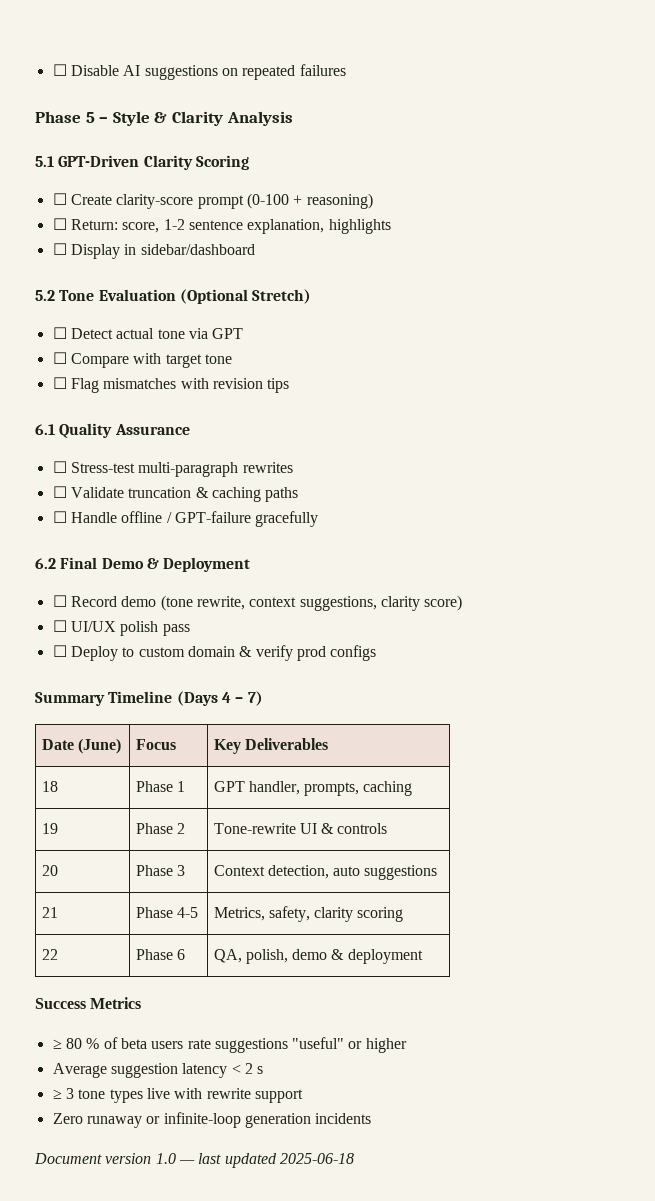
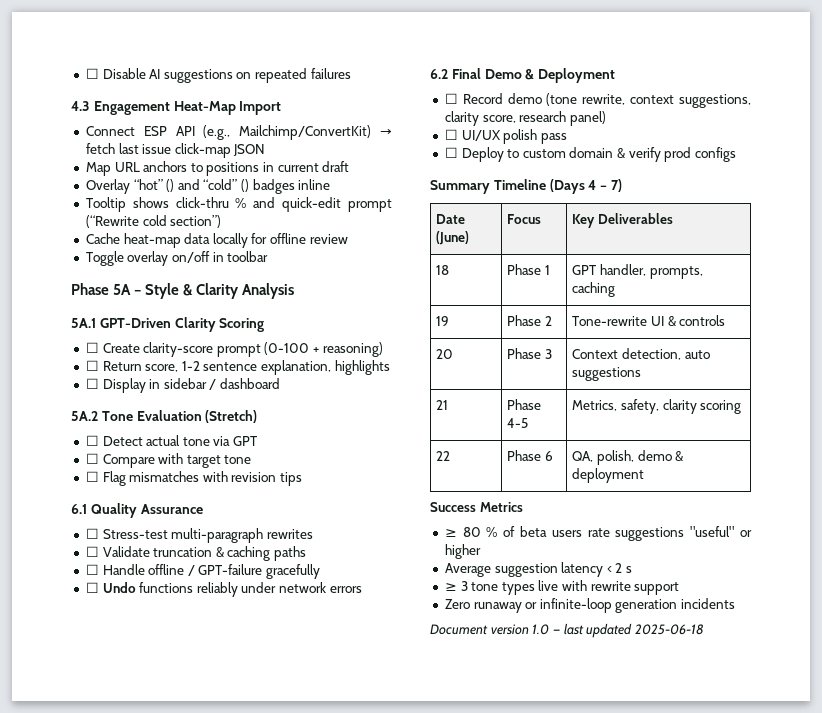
- Phase 5 – Style & Clarity Analysis
+ 4.3 Engagement Heat-Map Import
+ Connect ESP API (e.g., Mailchimp/ConvertKit) → fetch last issue click-map JSON
+ Map URL anchors to positions in current draft
+ Overlay “hot” () and “cold” () badges inline
+ Tooltip shows click-thru % and quick-edit prompt (“Rewrite cold section”)
+ Cache heat-map data locally for offline review
+ Toggle overlay on/off in toolbar
+ Phase 5A – Style & Clarity Analysis
- 5.1 GPT-Driven Clarity Scoring
+ 5A.1 GPT-Driven Clarity Scoring
- ☐ Return: score, 1-2 sentence explanation, highlights
+ ☐ Return score, 1-2 sentence explanation, highlights
- ☐ Display in sidebar/dashboard
- 5.2 Tone Evaluation (Optional Stretch)
+ ☐ Display in sidebar / dashboard
+ 5A.2 Tone Evaluation (Stretch)
+ ☐ Undo functions reliably under network errors
- ☐ Record demo (tone rewrite, context suggestions, clarity score)
+ ☐ Record demo (tone rewrite, context suggestions, clarity score, research panel)

